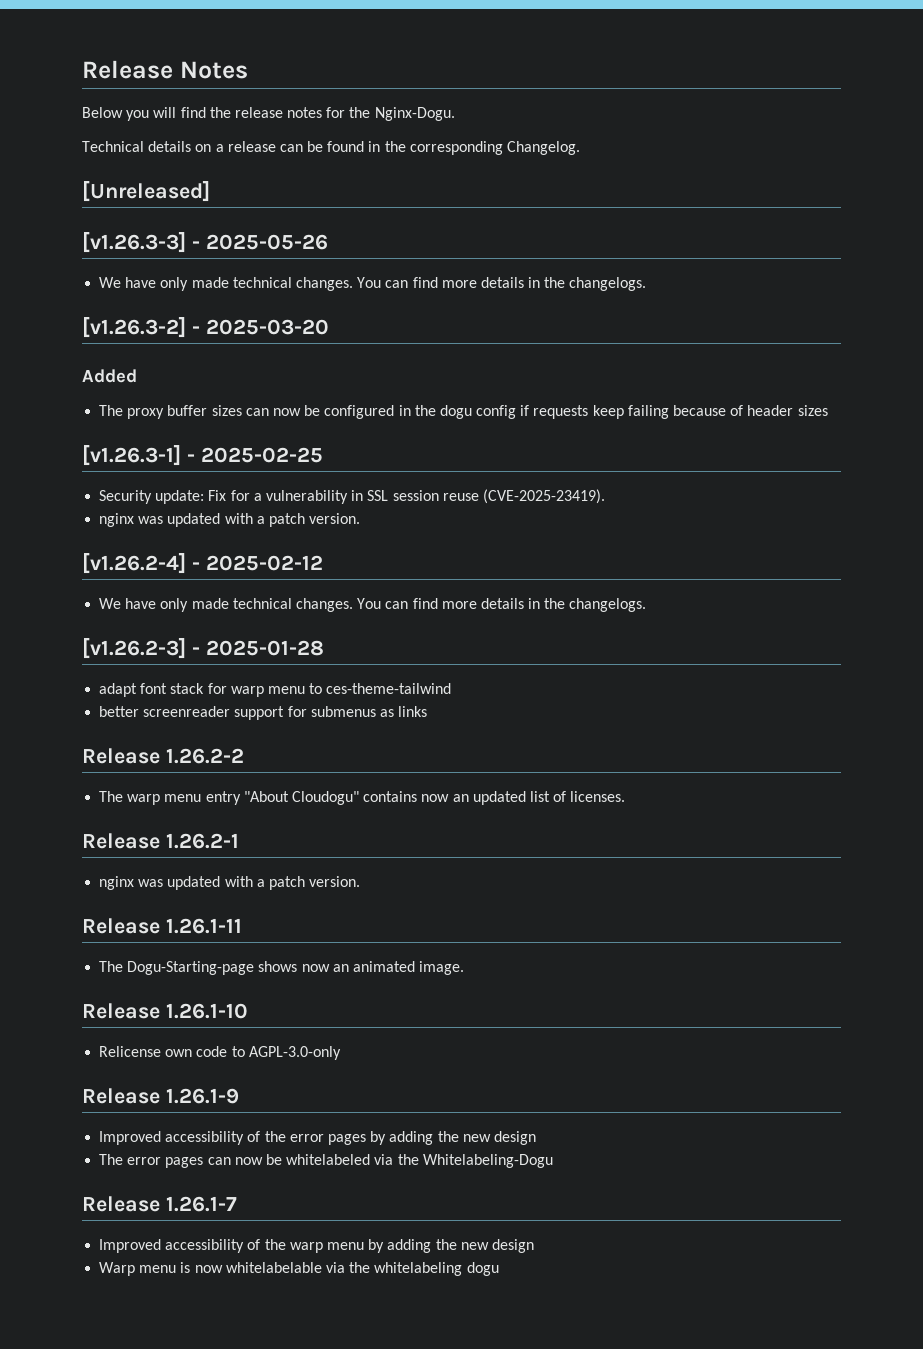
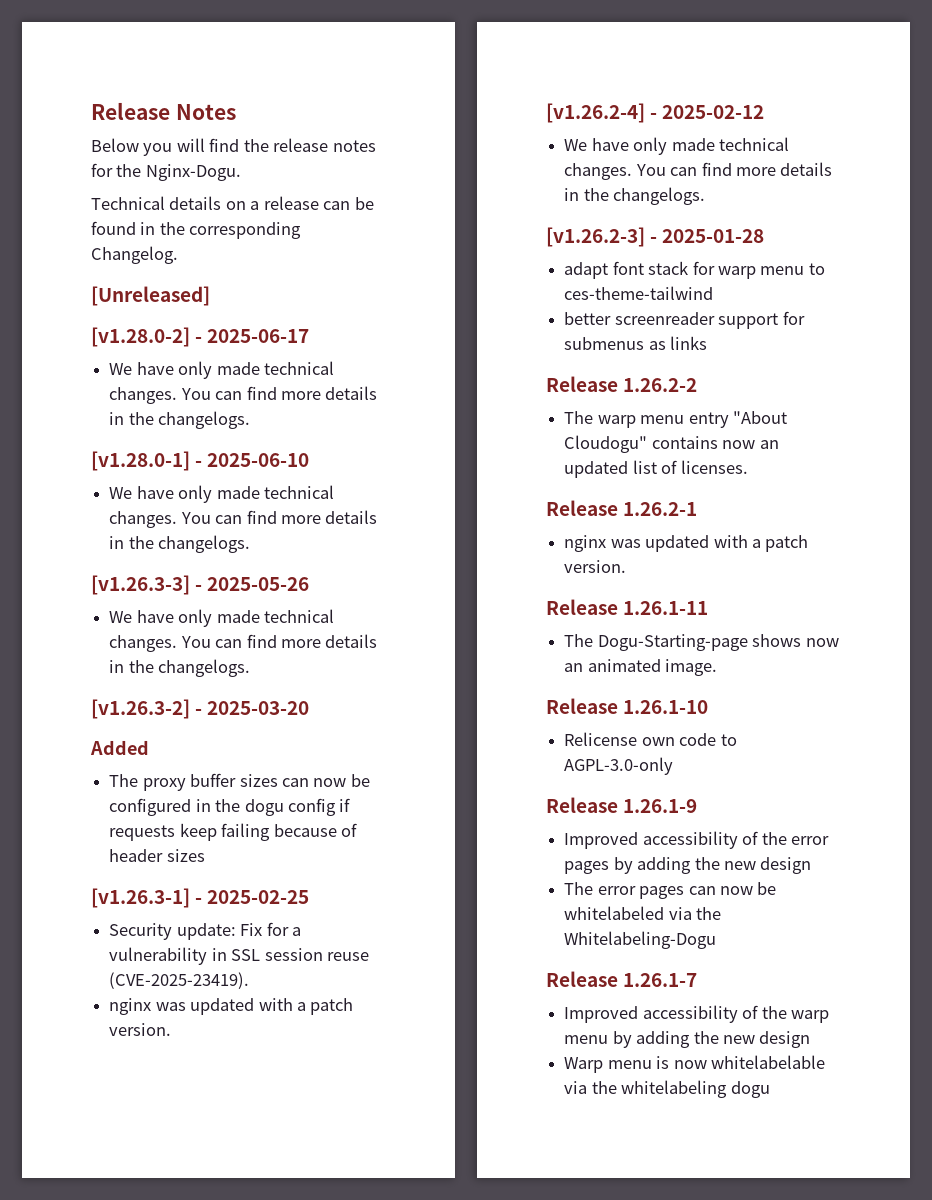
+ [v1.28.0-2] - 2025-06-17
+ We have only made technical changes. You can find more details in the changelogs.
+ [v1.28.0-1] - 2025-06-10
+ We have only made technical changes. You can find more details in the changelogs.

